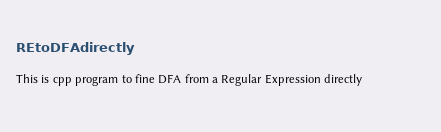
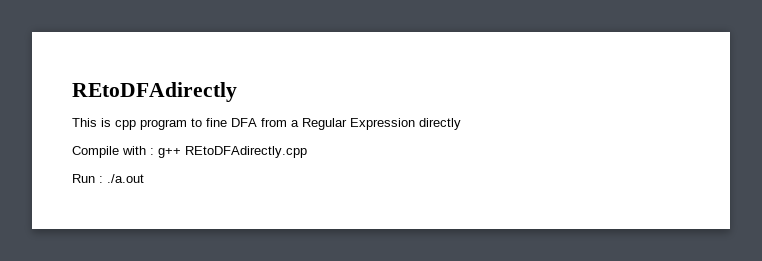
+ Compile with : g++ REtoDFAdirectly.cpp
+ Run : ./a.out

